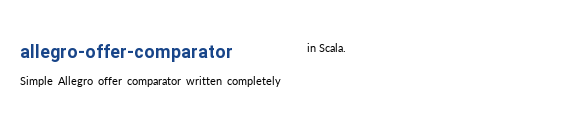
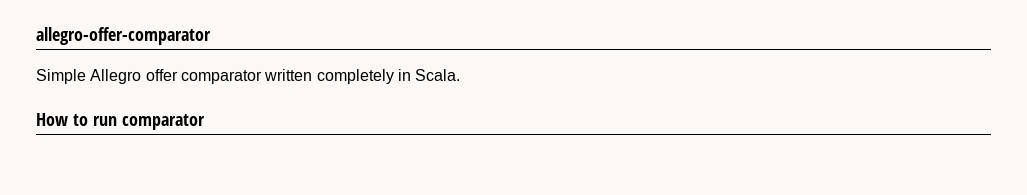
+ How to run comparator

